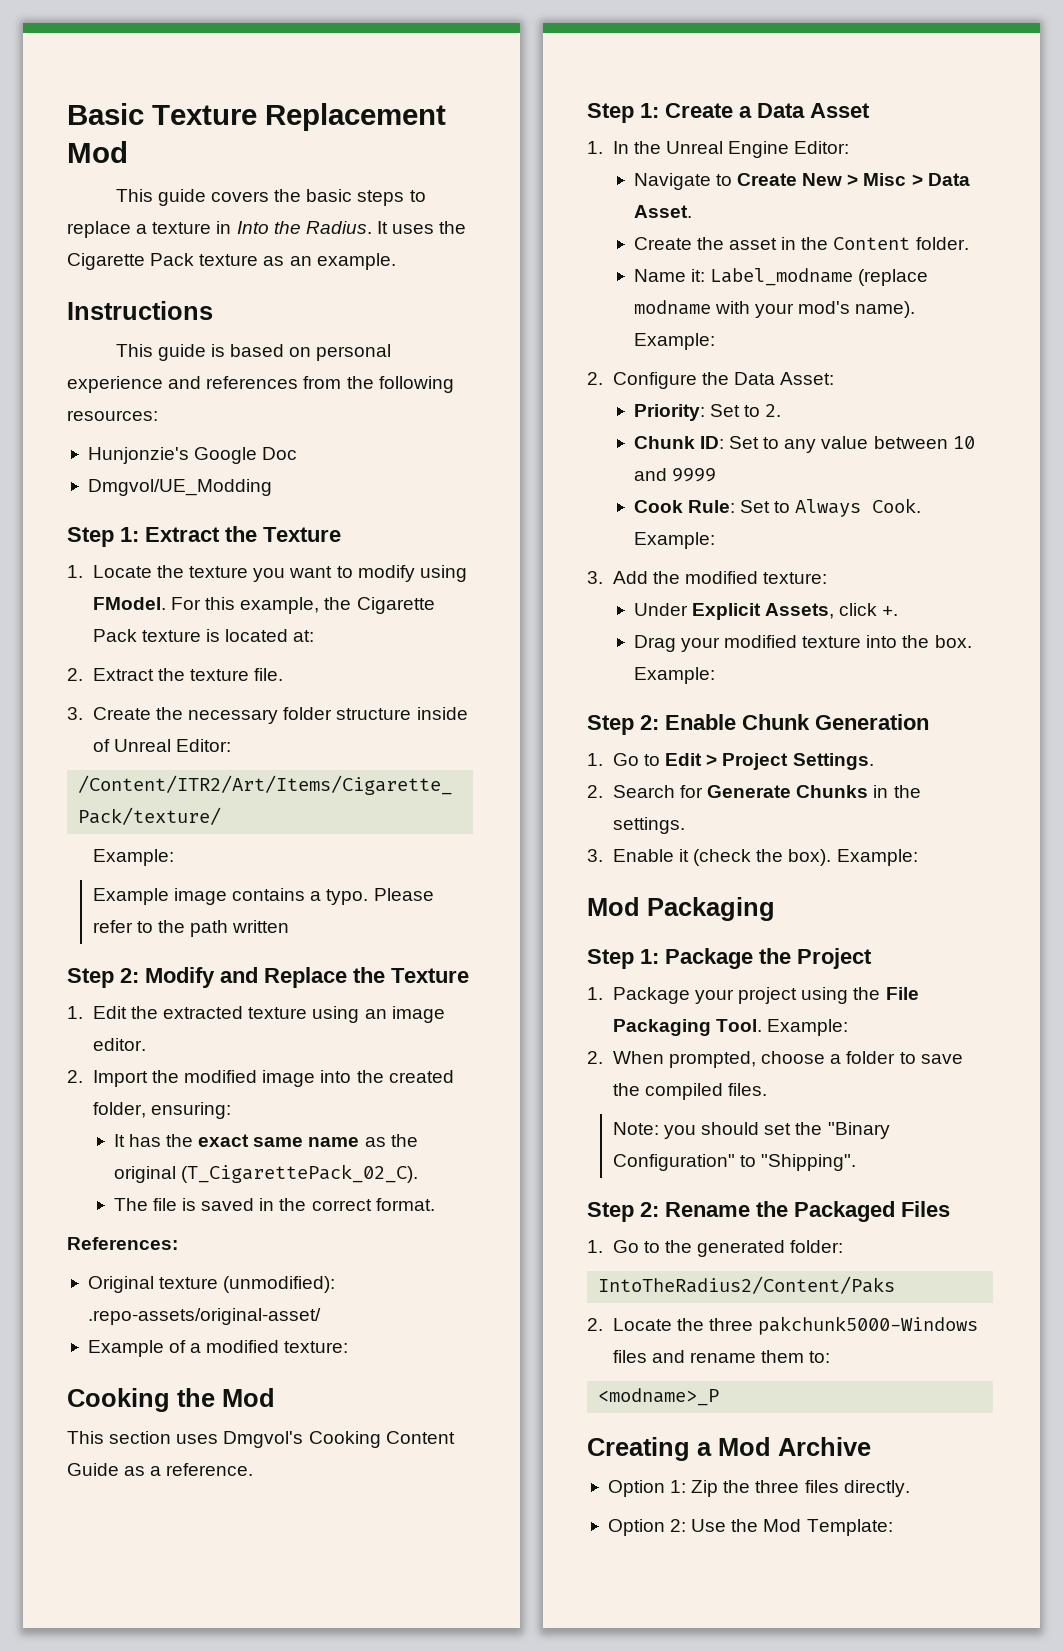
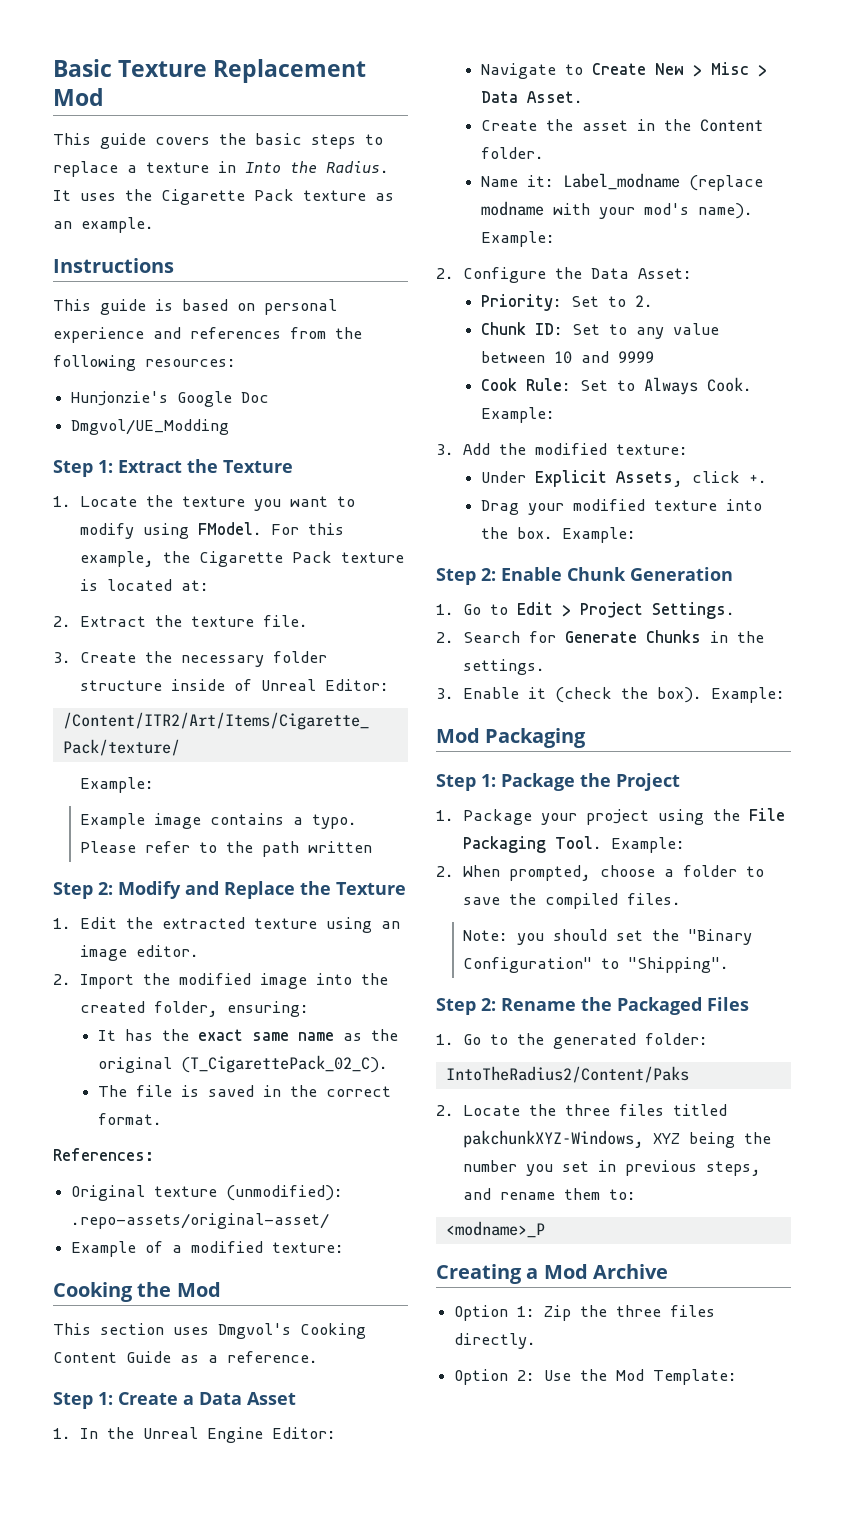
- 2. Locate the three pakchunk5000-Windows files and rename them to:
+ 2. Locate the three files titled pakchunkXYZ-Windows, XYZ being the number you set in previous steps, and rename them to:

